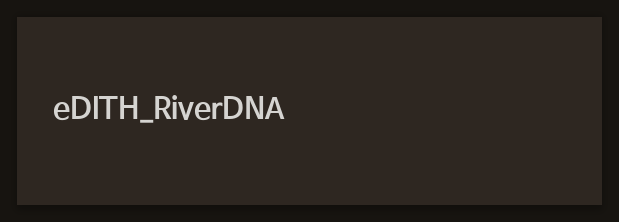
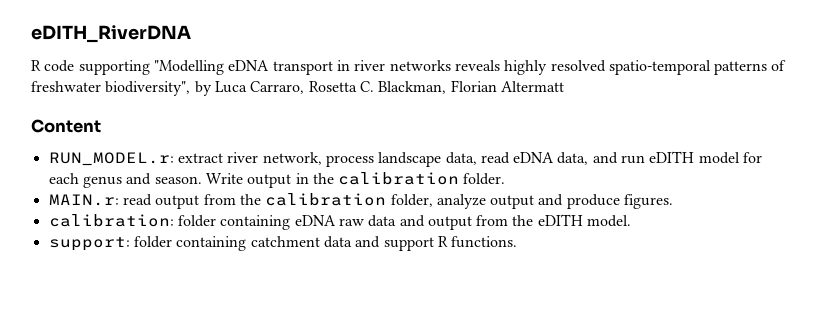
+ R code supporting "Modelling eDNA transport in river networks reveals highly resolved spatio-temporal patterns of freshwater biodiversity", by Luca Carraro, Rosetta C. Blackman, Florian Altermatt
+ Content
+ RUN_MODEL.r: extract river network, process landscape data, read eDNA data, and run eDITH model for each genus and season. Write output in the calibration folder.
+ MAIN.r: read output from the calibration folder, analyze output and produce figures.
+ calibration: folder containing eDNA raw data and output from the eDITH model.
+ support: folder containing catchment data and support R functions.

